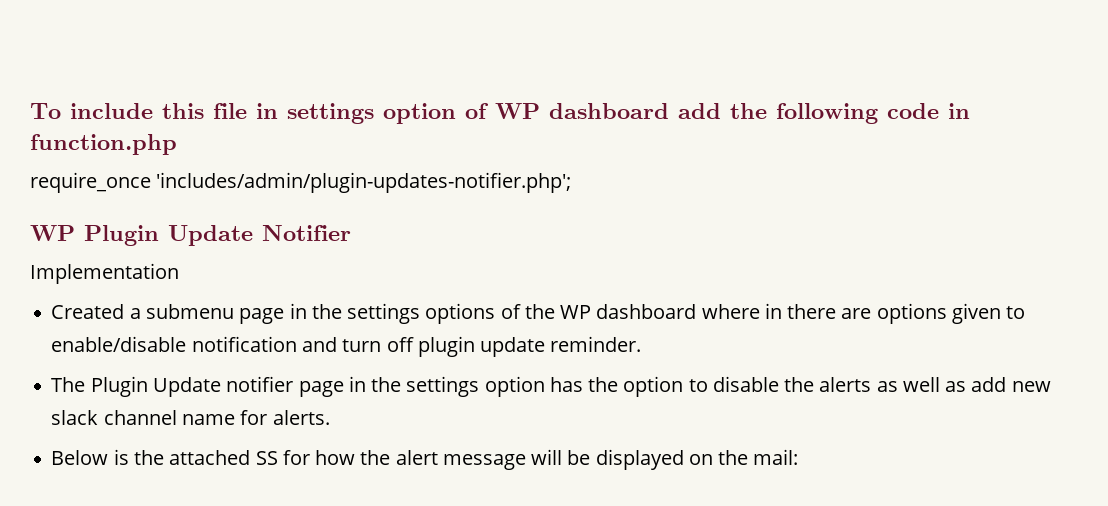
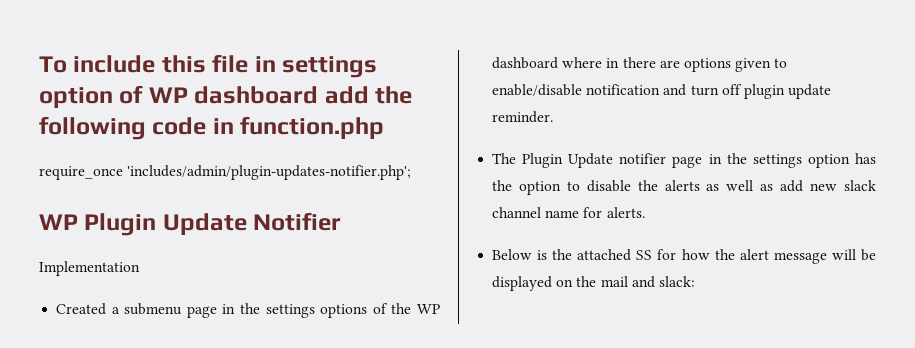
- Below is the attached SS for how the alert message will be displayed on the mail:
+ Below is the attached SS for how the alert message will be displayed on the mail and slack:

